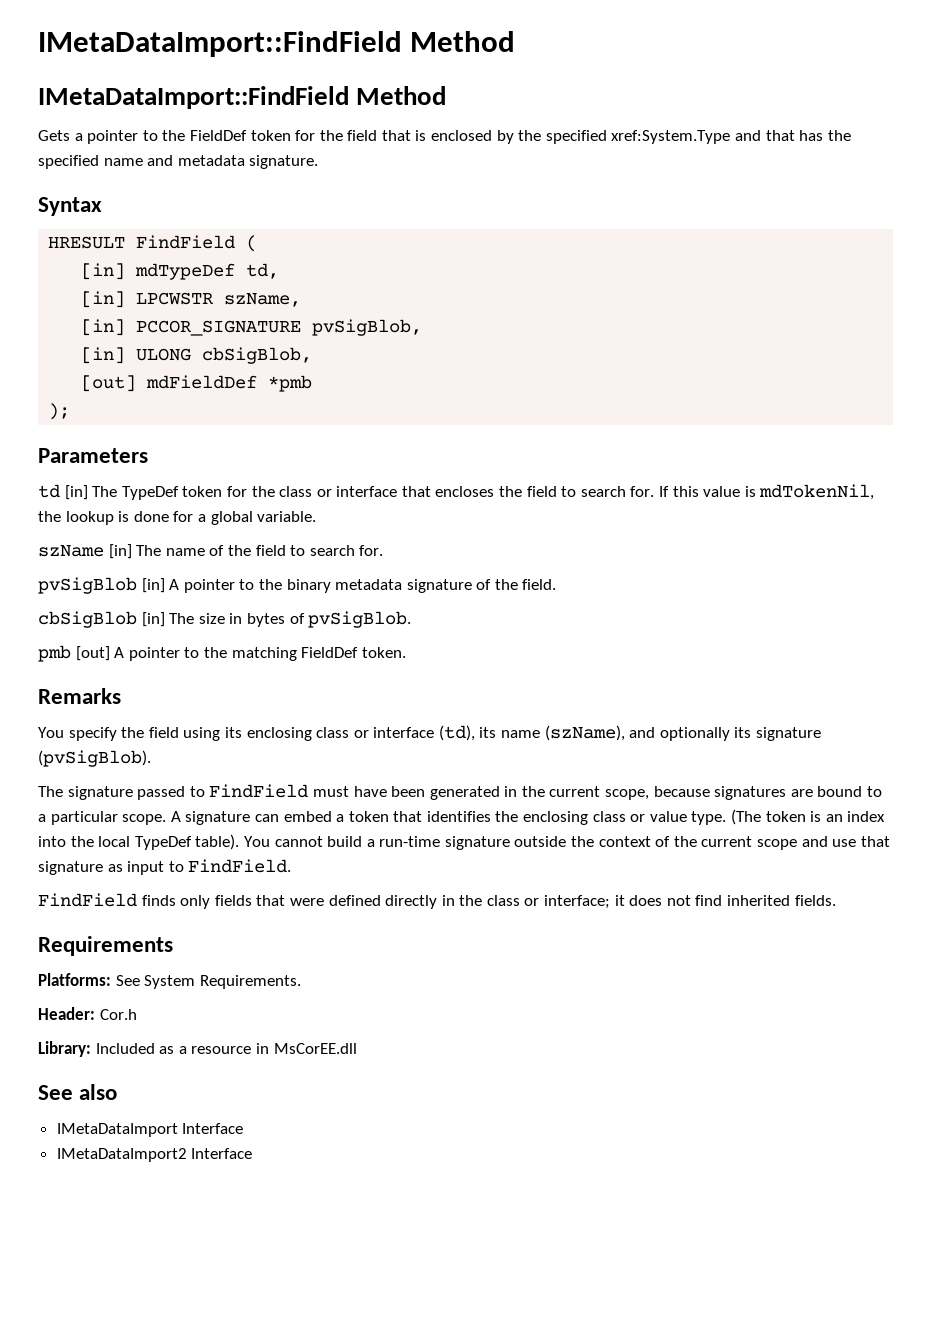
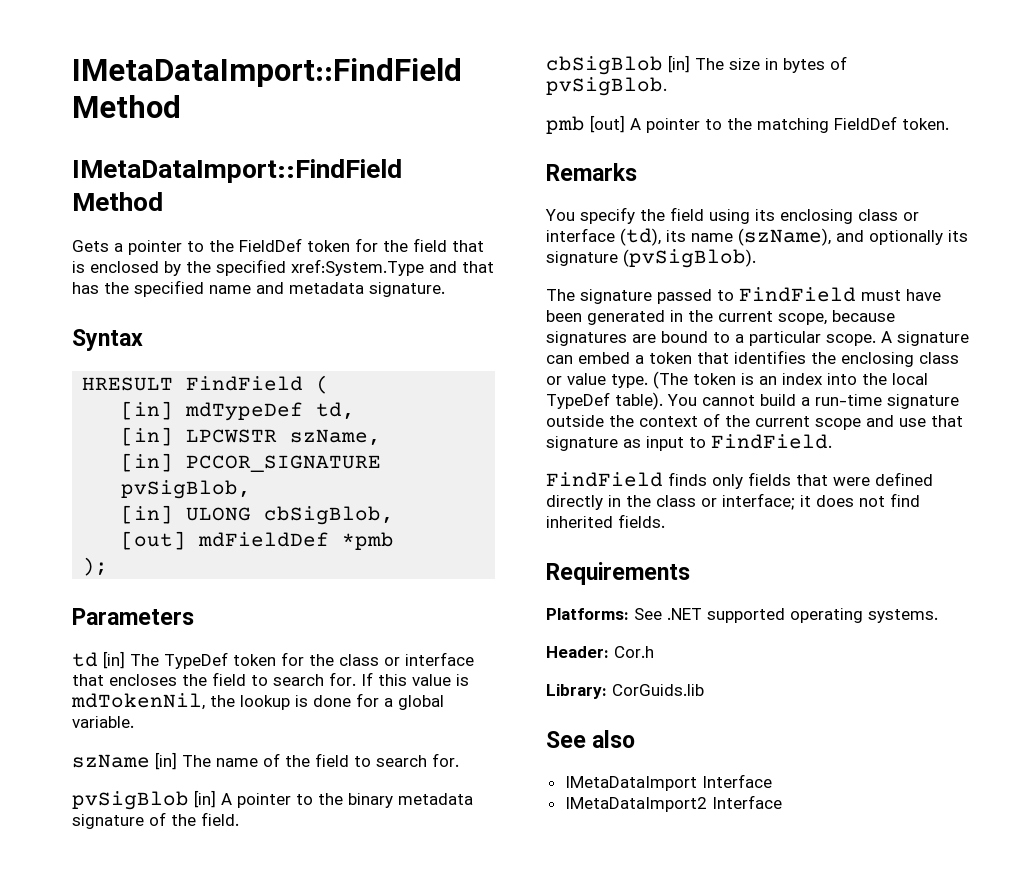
- Platforms: See System Requirements.
+ Platforms: See .NET supported operating systems.
- Library: Included as a resource in MsCorEE.dll
+ Library: CorGuids.lib

